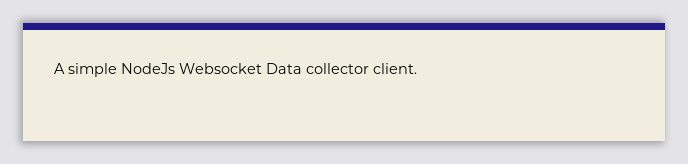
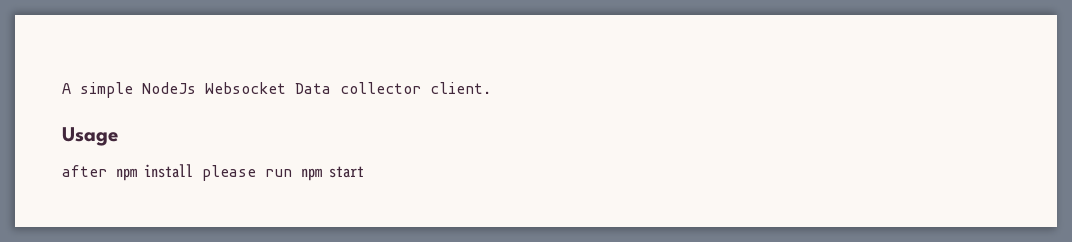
+ Usage
+ after npm install please run npm start

